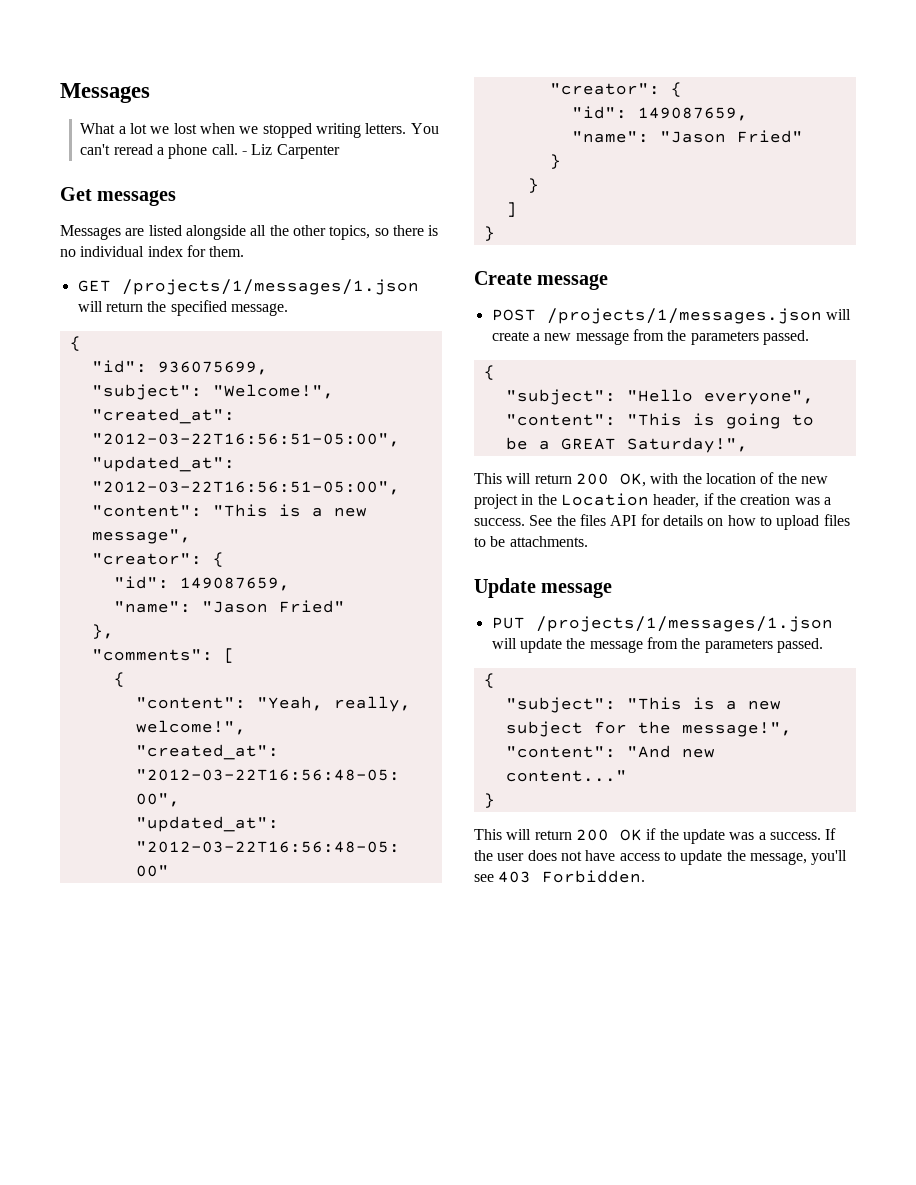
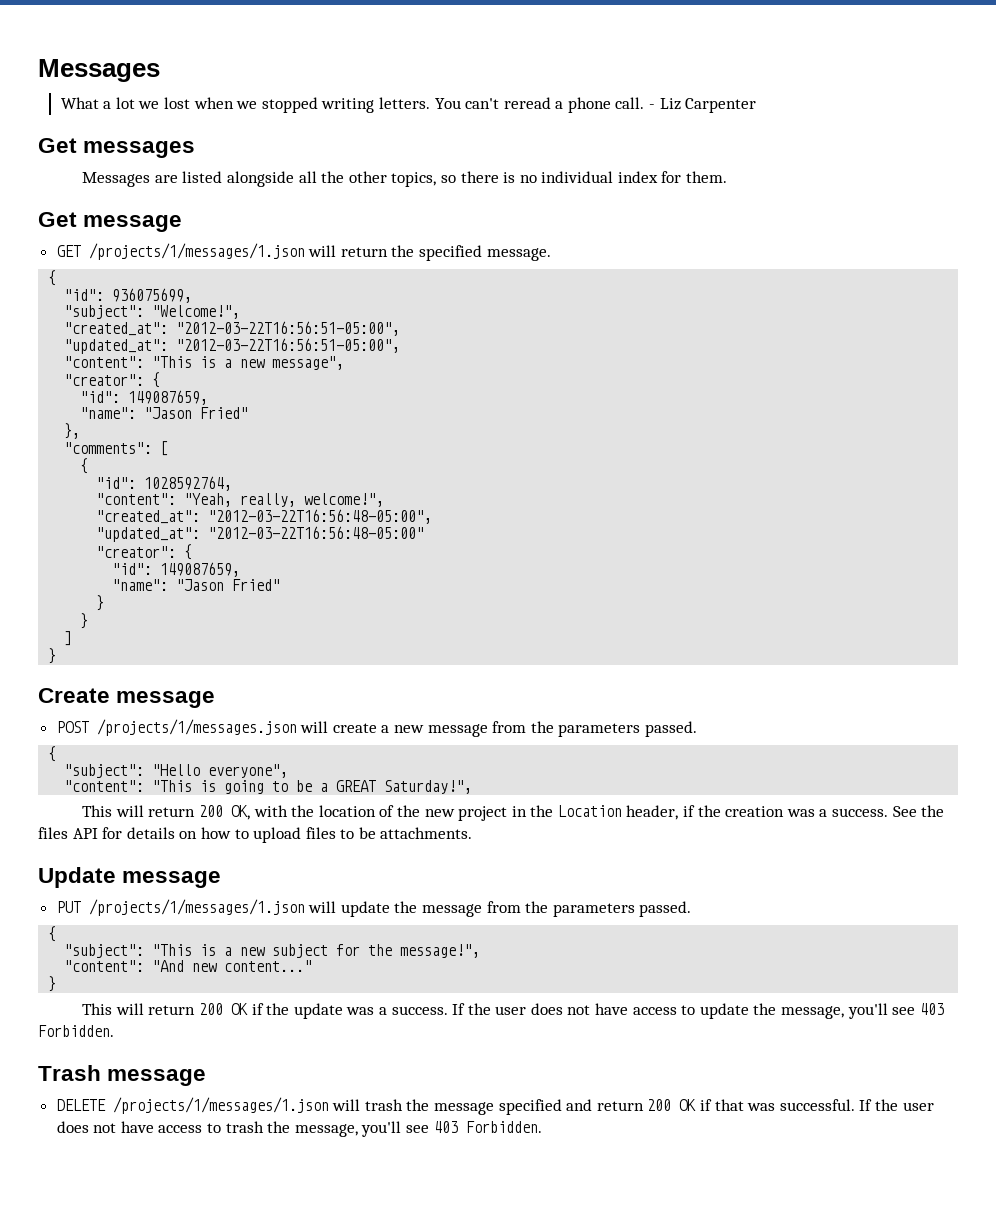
+ Get message
+ "id": 1028592764,
+ Trash message
+ DELETE /projects/1/messages/1.json will trash the message specified and return 200 OK if that was successful. If the user does not have access to trash the message, you'll see 403 Forbidden.

